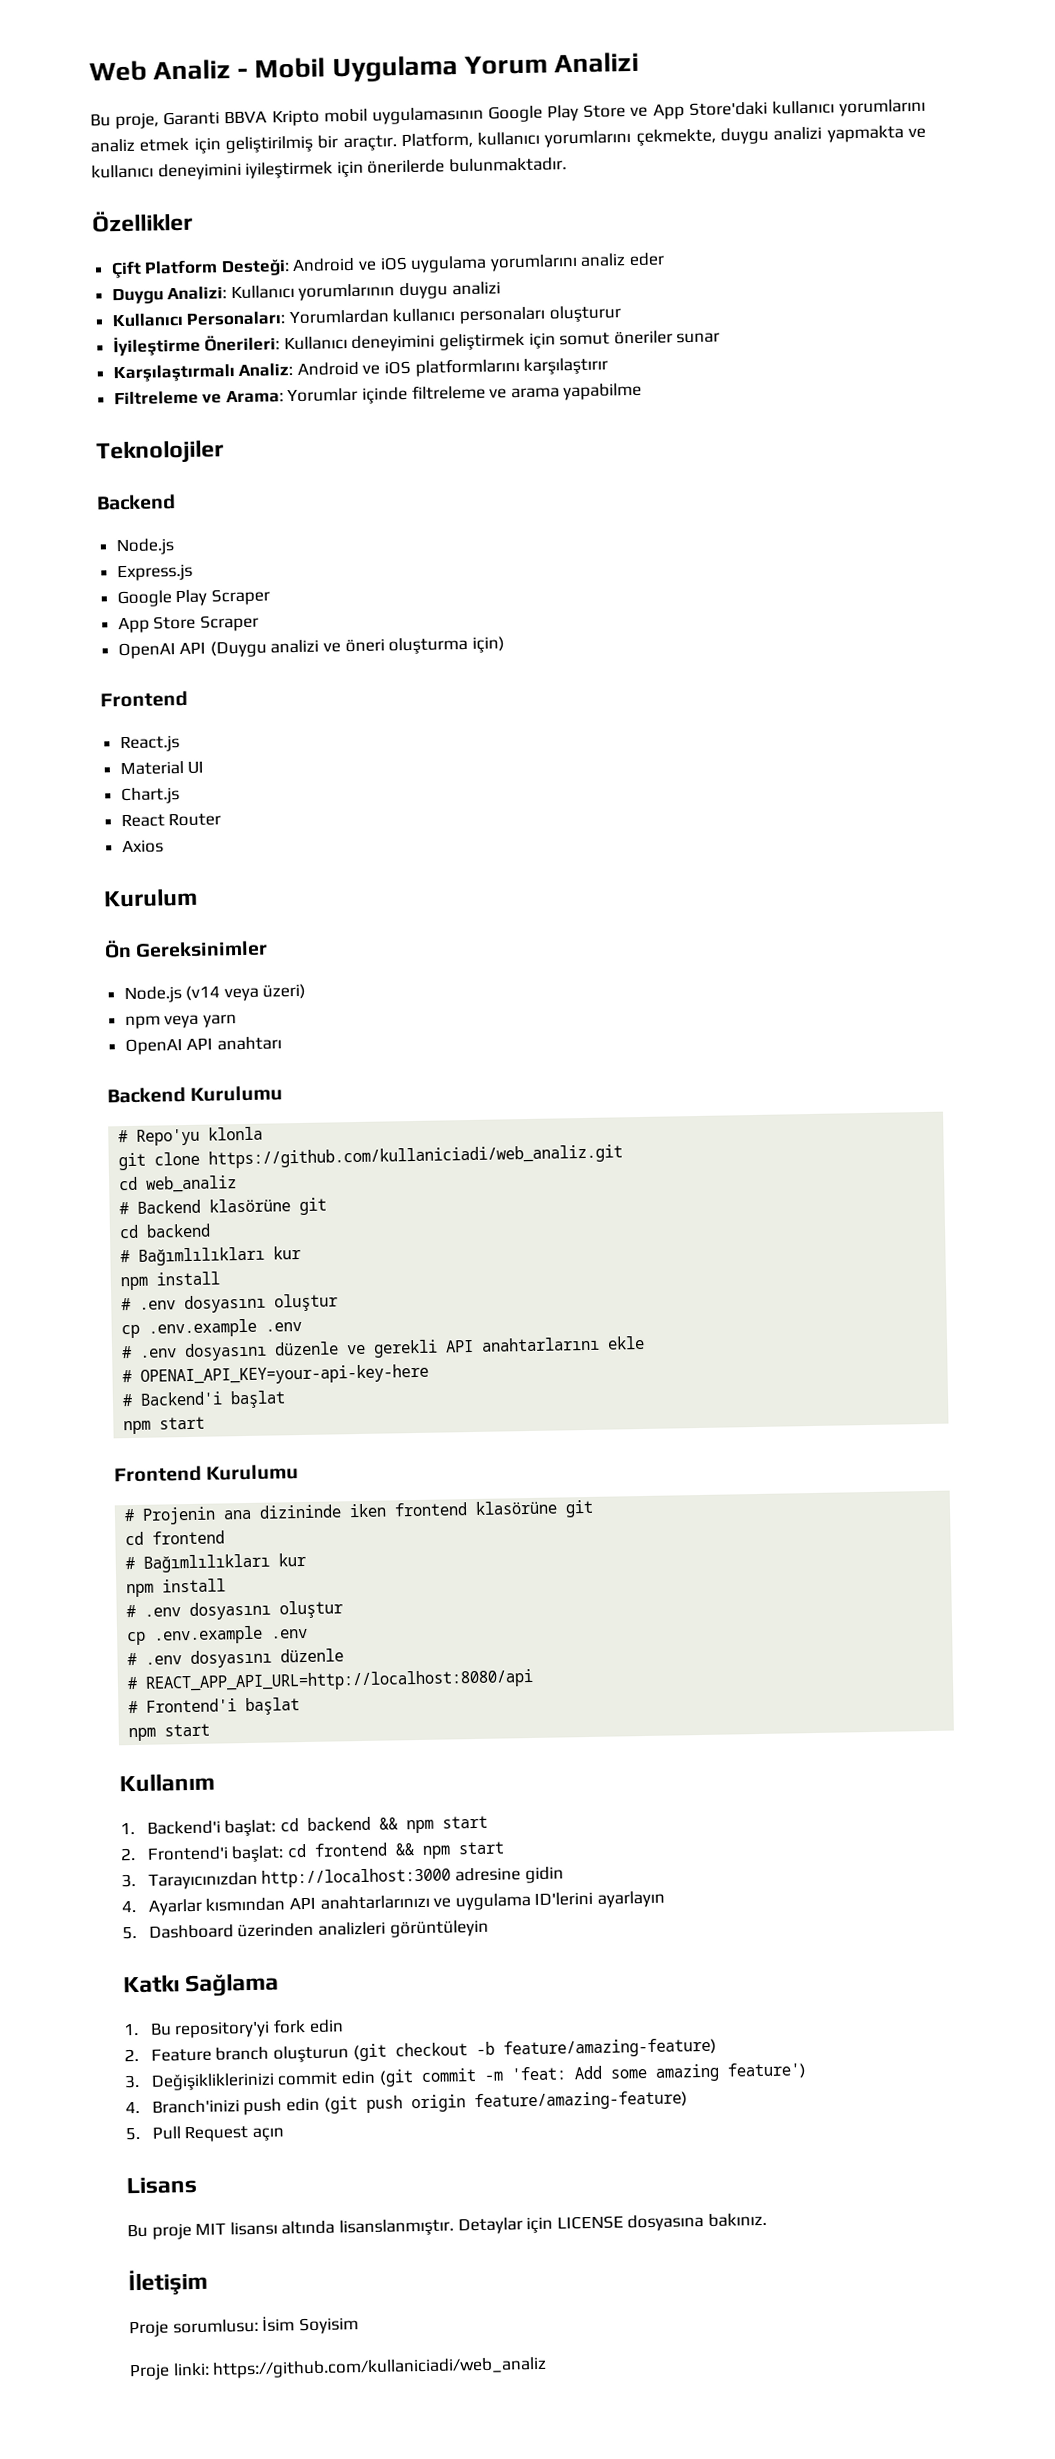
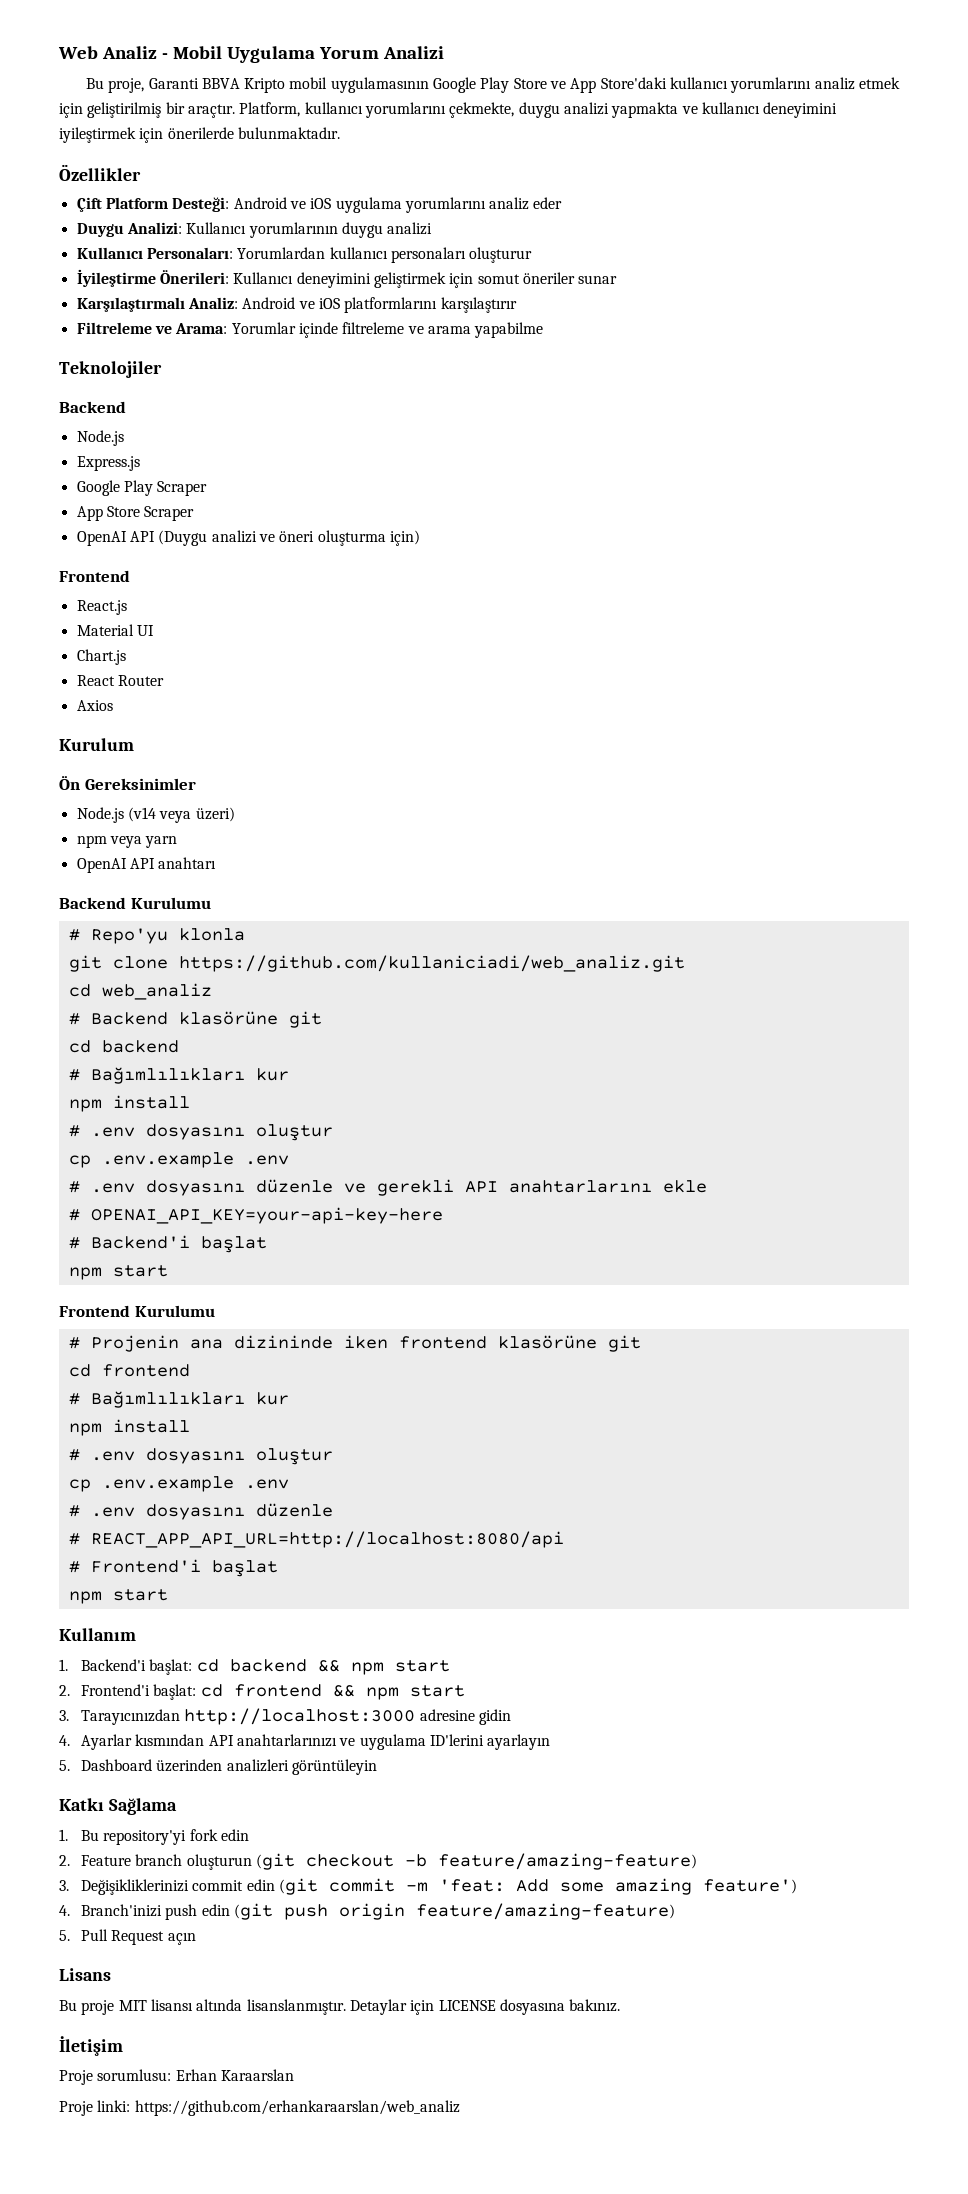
- Proje sorumlusu: İsim Soyisim
+ Proje sorumlusu: Erhan Karaarslan
- Proje linki: https://github.com/kullaniciadi/web_analiz
+ Proje linki: https://github.com/erhankaraarslan/web_analiz

